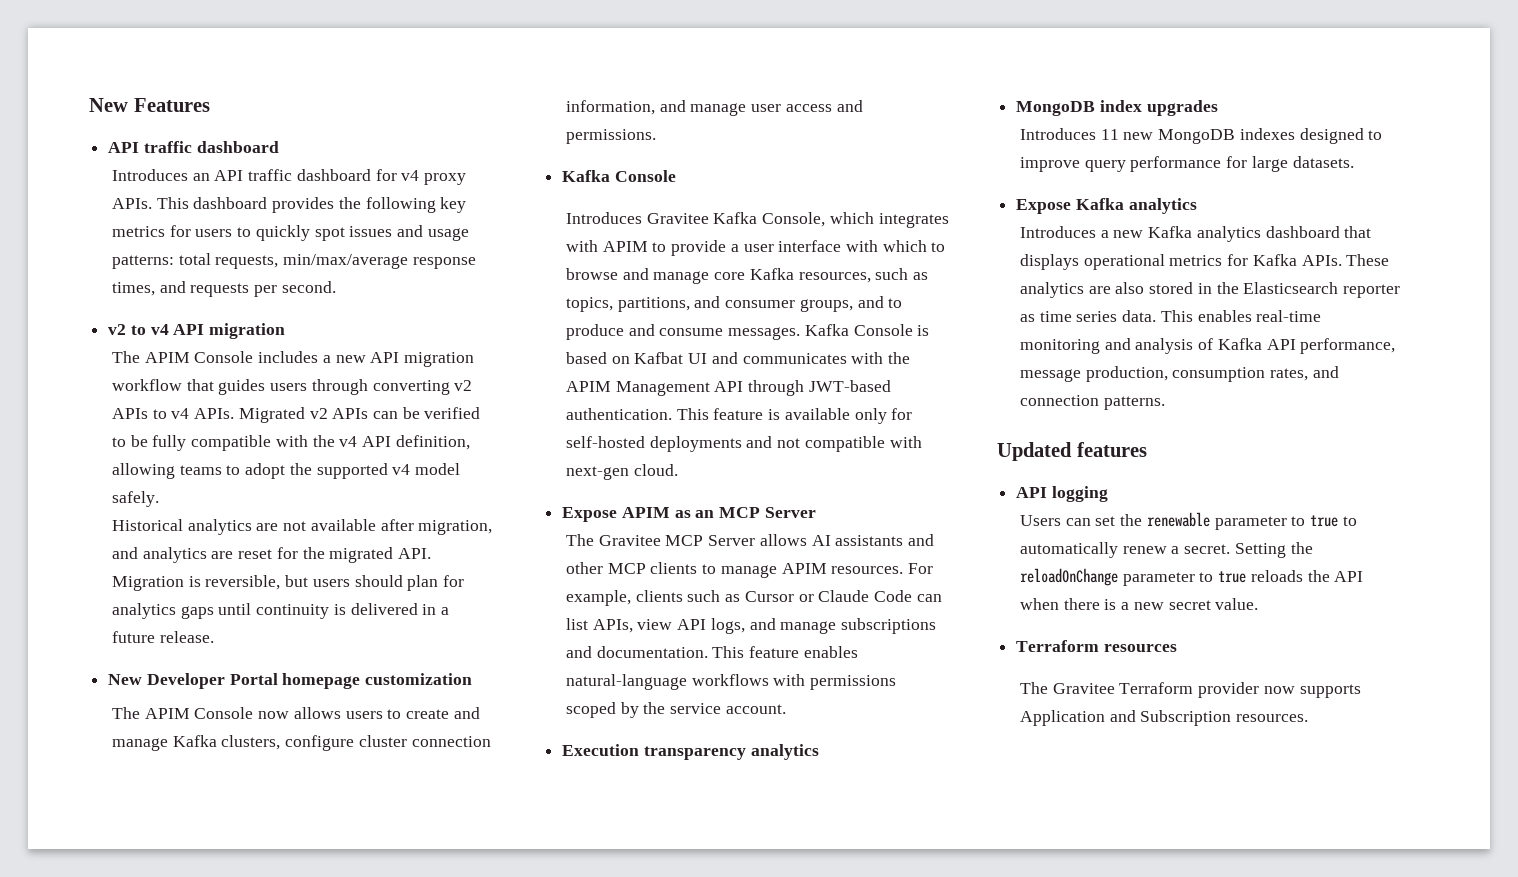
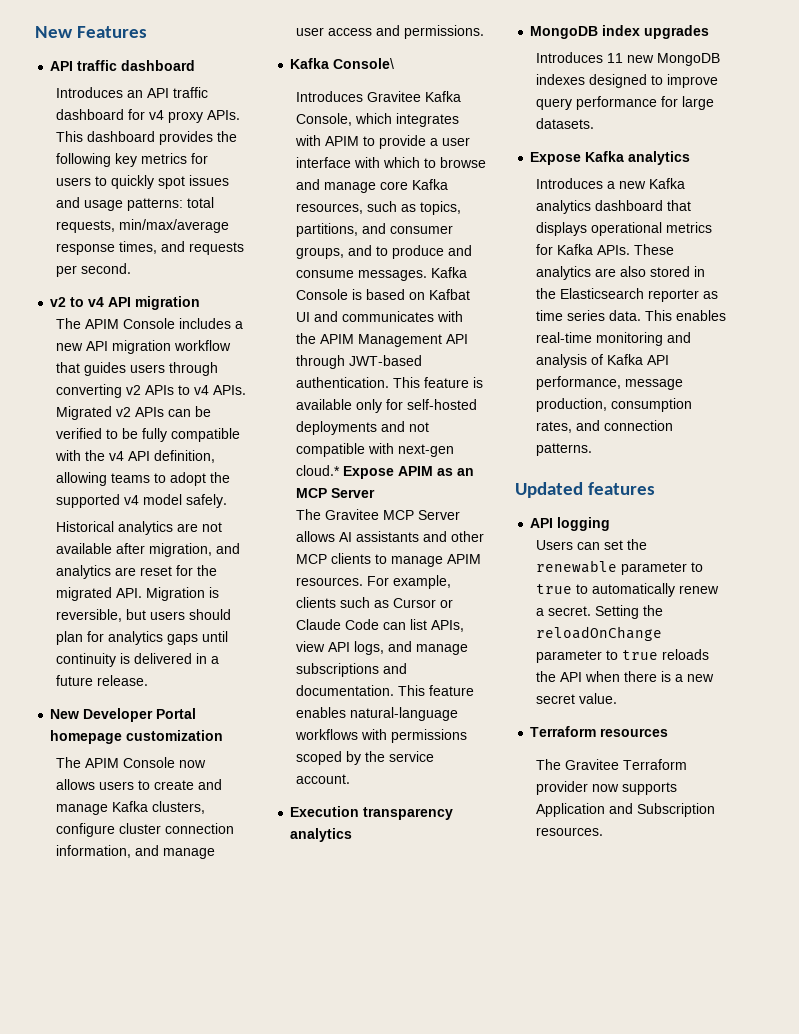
  The APIM Console now allows users to create and manage Kafka clusters, configure cluster connection information, and manage user access and permissions.
- Kafka Console
+ Kafka Console\
- This feature is available only for self-hosted deployments and not compatible with next-gen cloud.
- Expose APIM as an MCP Server
+ This feature is available only for self-hosted deployments and not compatible with next-gen cloud.* Expose APIM as an MCP Server

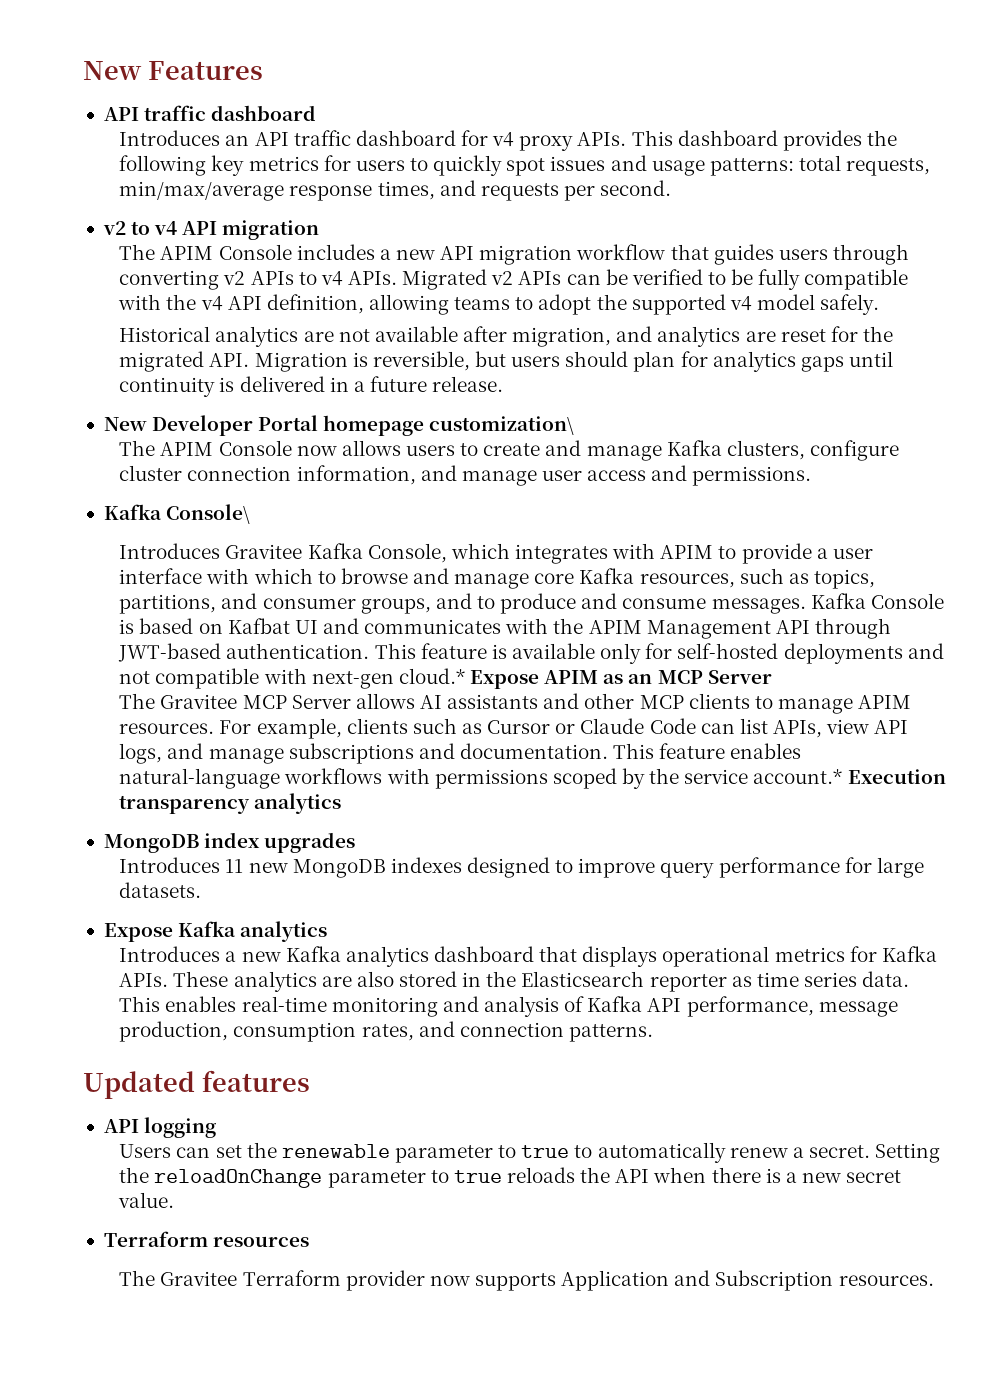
- New Developer Portal homepage customization
+ New Developer Portal homepage customization\
- This feature enables natural-language workflows with permissions scoped by the service account.
- Execution transparency analytics
+ This feature enables natural-language workflows with permissions scoped by the service account.* Execution transparency analytics

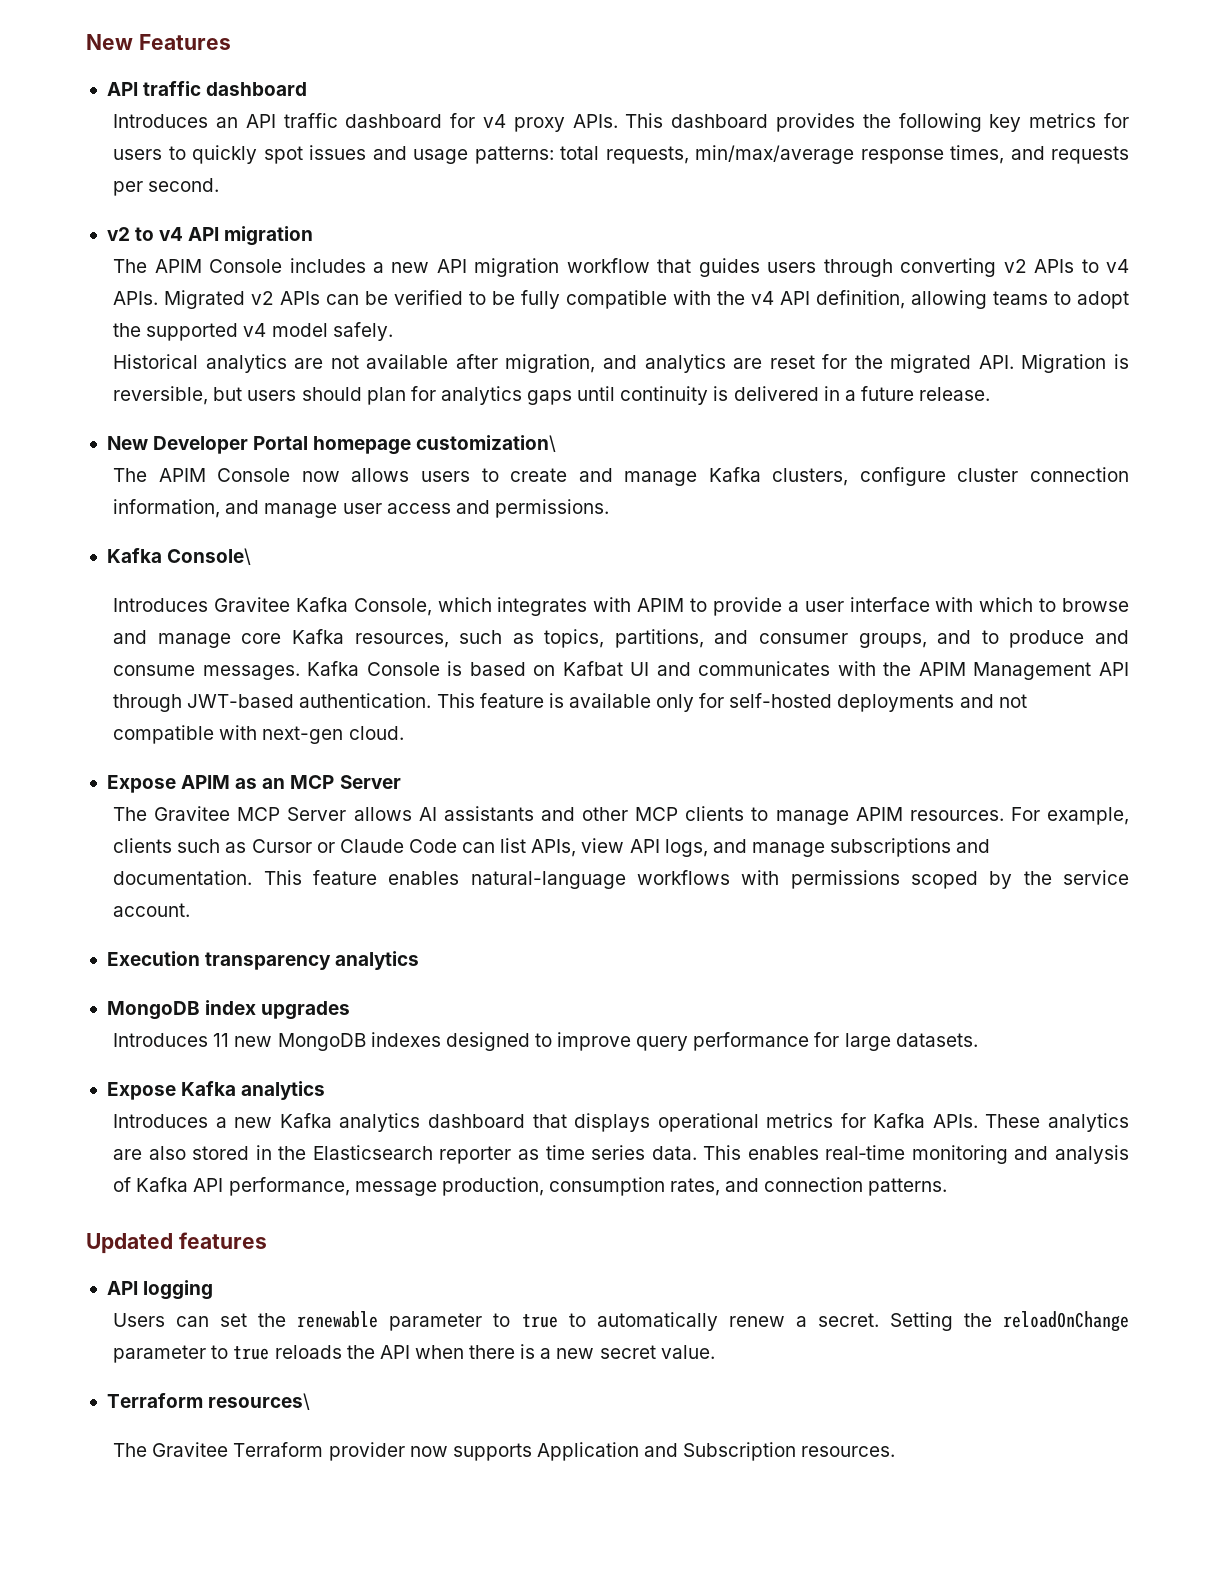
- This feature is available only for self-hosted deployments and not compatible with next-gen cloud.* Expose APIM as an MCP Server
+ This feature is available only for self-hosted deployments and not compatible with next-gen cloud.
+ Expose APIM as an MCP Server
- This feature enables natural-language workflows with permissions scoped by the service account.* Execution transparency analytics
+ This feature enables natural-language workflows with permissions scoped by the service account.
+ Execution transparency analytics
- Terraform resources
+ Terraform resources\

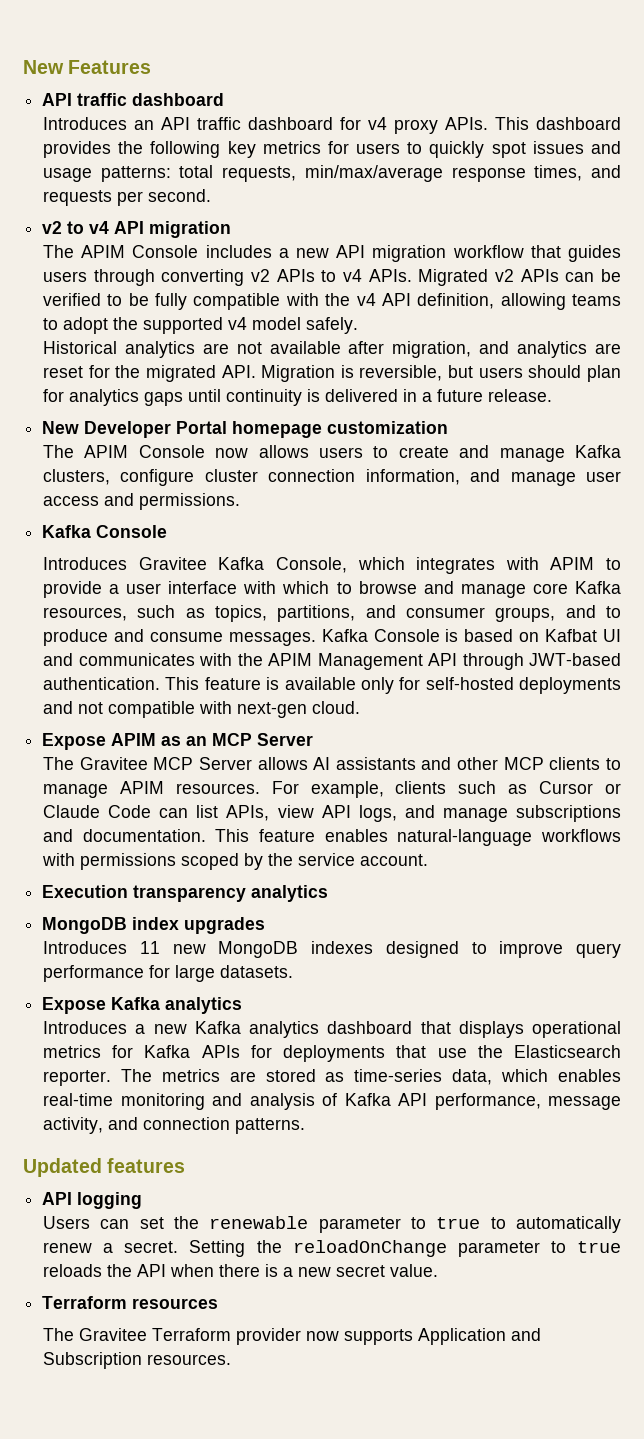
- New Developer Portal homepage customization\
+ New Developer Portal homepage customization
  The APIM Console now allows users to create and manage Kafka clusters, configure cluster connection information, and manage user access and permissions.
- Kafka Console\
+ Kafka Console
- Introduces a new Kafka analytics dashboard that displays operational metrics for Kafka APIs. These analytics are also stored in the Elasticsearch reporter as time series data. This enables real‑time monitoring and analysis of Kafka API performance, message production, consumption rates, and connection patterns.
+ Introduces a new Kafka analytics dashboard that displays operational metrics for Kafka APIs for deployments that use the Elasticsearch reporter. The metrics are stored as time‑series data, which enables real‑time monitoring and analysis of Kafka API performance, message activity, and connection patterns.
- Terraform resources\
+ Terraform resources

